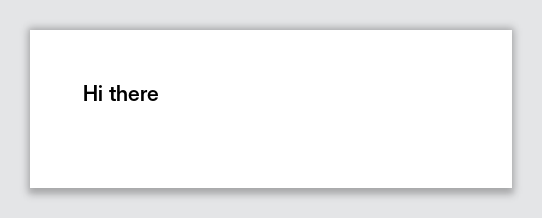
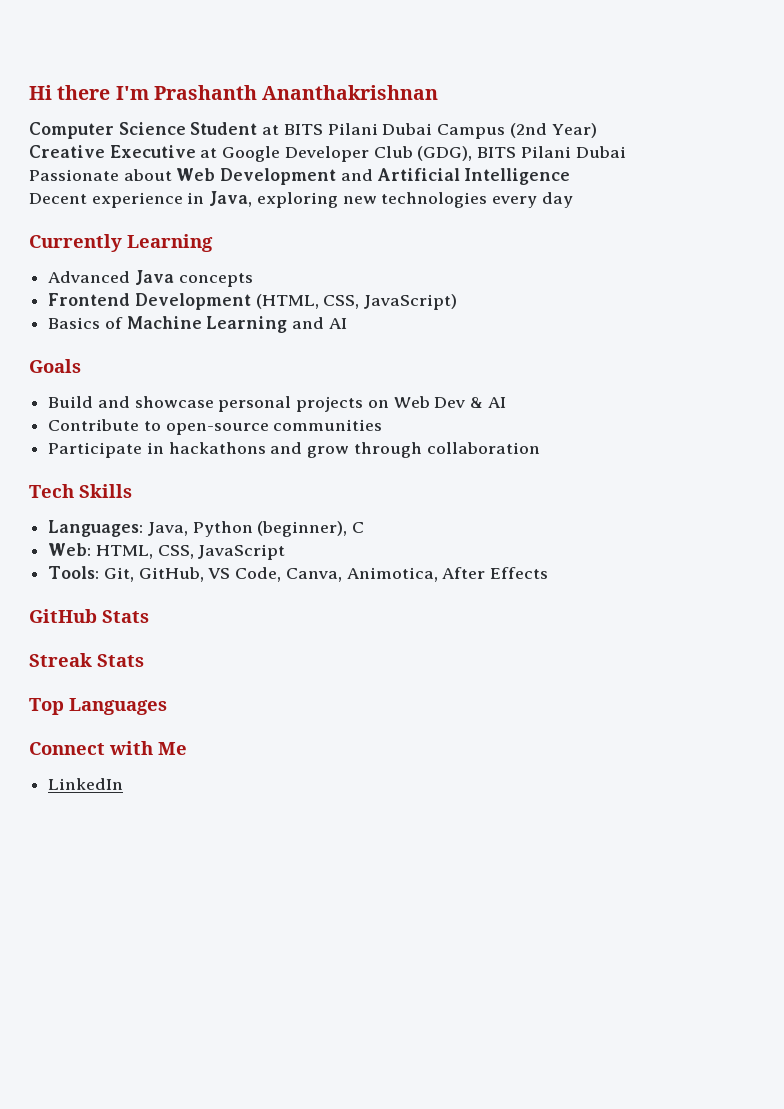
- Hi there
+ Hi there I'm Prashanth Ananthakrishnan
+ Computer Science Student at BITS Pilani Dubai Campus (2nd Year)
+ Creative Executive at Google Developer Club (GDG), BITS Pilani Dubai
+ Passionate about Web Development and Artificial Intelligence
+ Decent experience in Java, exploring new technologies every day
+ Currently Learning
+ Advanced Java concepts
+ Frontend Development (HTML, CSS, JavaScript)
+ Basics of Machine Learning and AI
+ Goals
+ Build and showcase personal projects on Web Dev & AI
+ Contribute to open-source communities
+ Participate in hackathons and grow through collaboration
+ Tech Skills
+ Languages: Java, Python (beginner), C
+ Web: HTML, CSS, JavaScript
+ Tools: Git, GitHub, VS Code, Canva, Animotica, After Effects
+ GitHub Stats
+ Streak Stats
+ Top Languages
+ Connect with Me
+ LinkedIn

